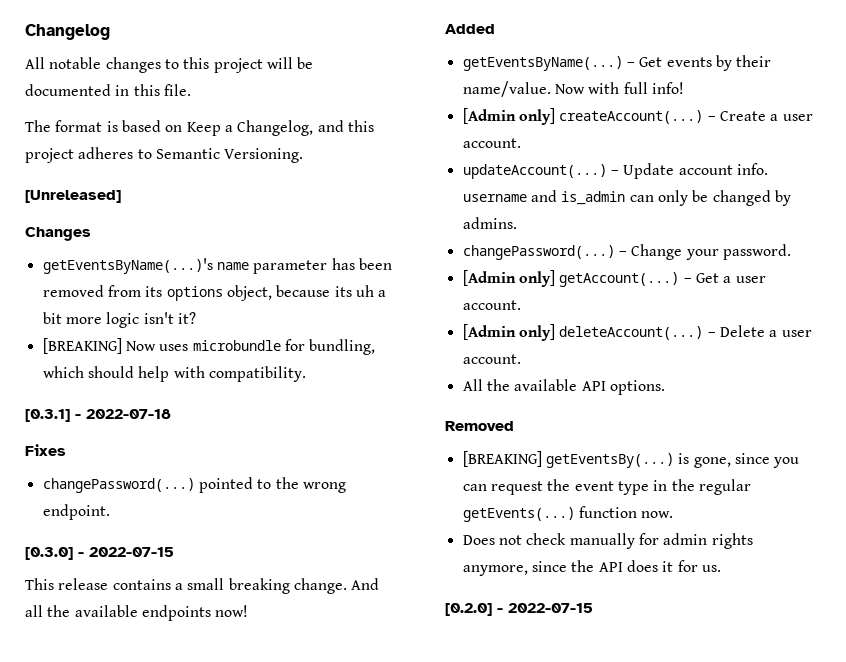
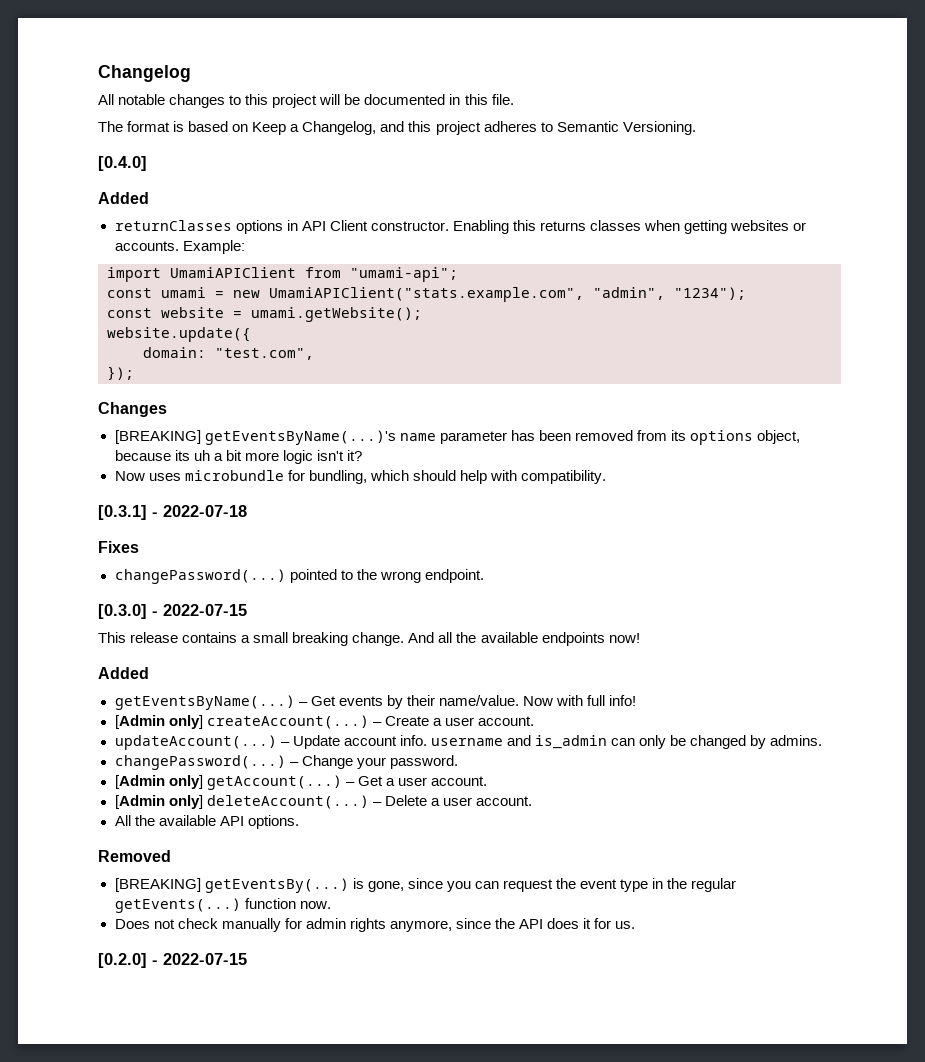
- [Unreleased]
+ [0.4.0]
+ Added
+ returnClasses options in API Client constructor. Enabling this returns classes when getting websites or accounts. Example:
+ import UmamiAPIClient from "umami-api";
+ const umami = new UmamiAPIClient("stats.example.com", "admin", "1234");
+ const website = umami.getWebsite();
+ website.update({
+ domain: "test.com",
+ });
- getEventsByName(...)'s name parameter has been removed from its options object, because its uh a bit more logic isn't it?
+ [BREAKING] getEventsByName(...)'s name parameter has been removed from its options object, because its uh a bit more logic isn't it?
- [BREAKING] Now uses microbundle for bundling, which should help with compatibility.
+ Now uses microbundle for bundling, which should help with compatibility.

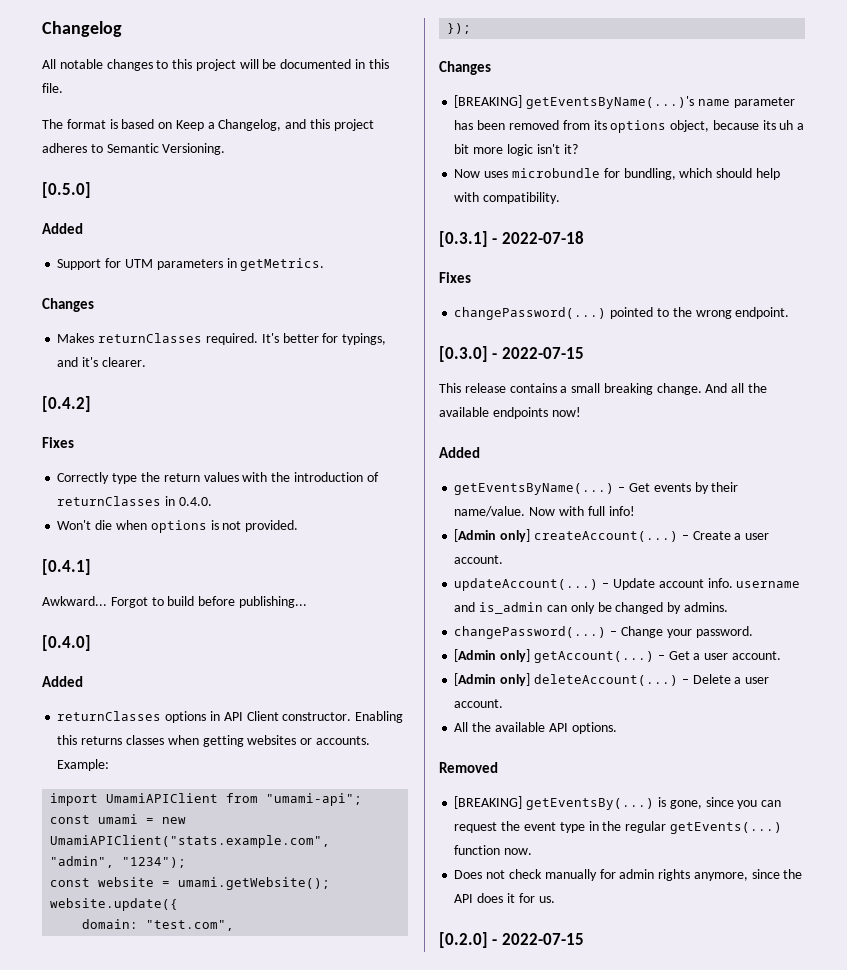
+ [0.5.0]
+ Added
+ Support for UTM parameters in getMetrics.
+ Changes
+ Makes returnClasses required. It's better for typings, and it's clearer.
+ [0.4.2]
+ Fixes
+ Correctly type the return values with the introduction of returnClasses in 0.4.0.
+ Won't die when options is not provided.
+ [0.4.1]
+ Awkward... Forgot to build before publishing...

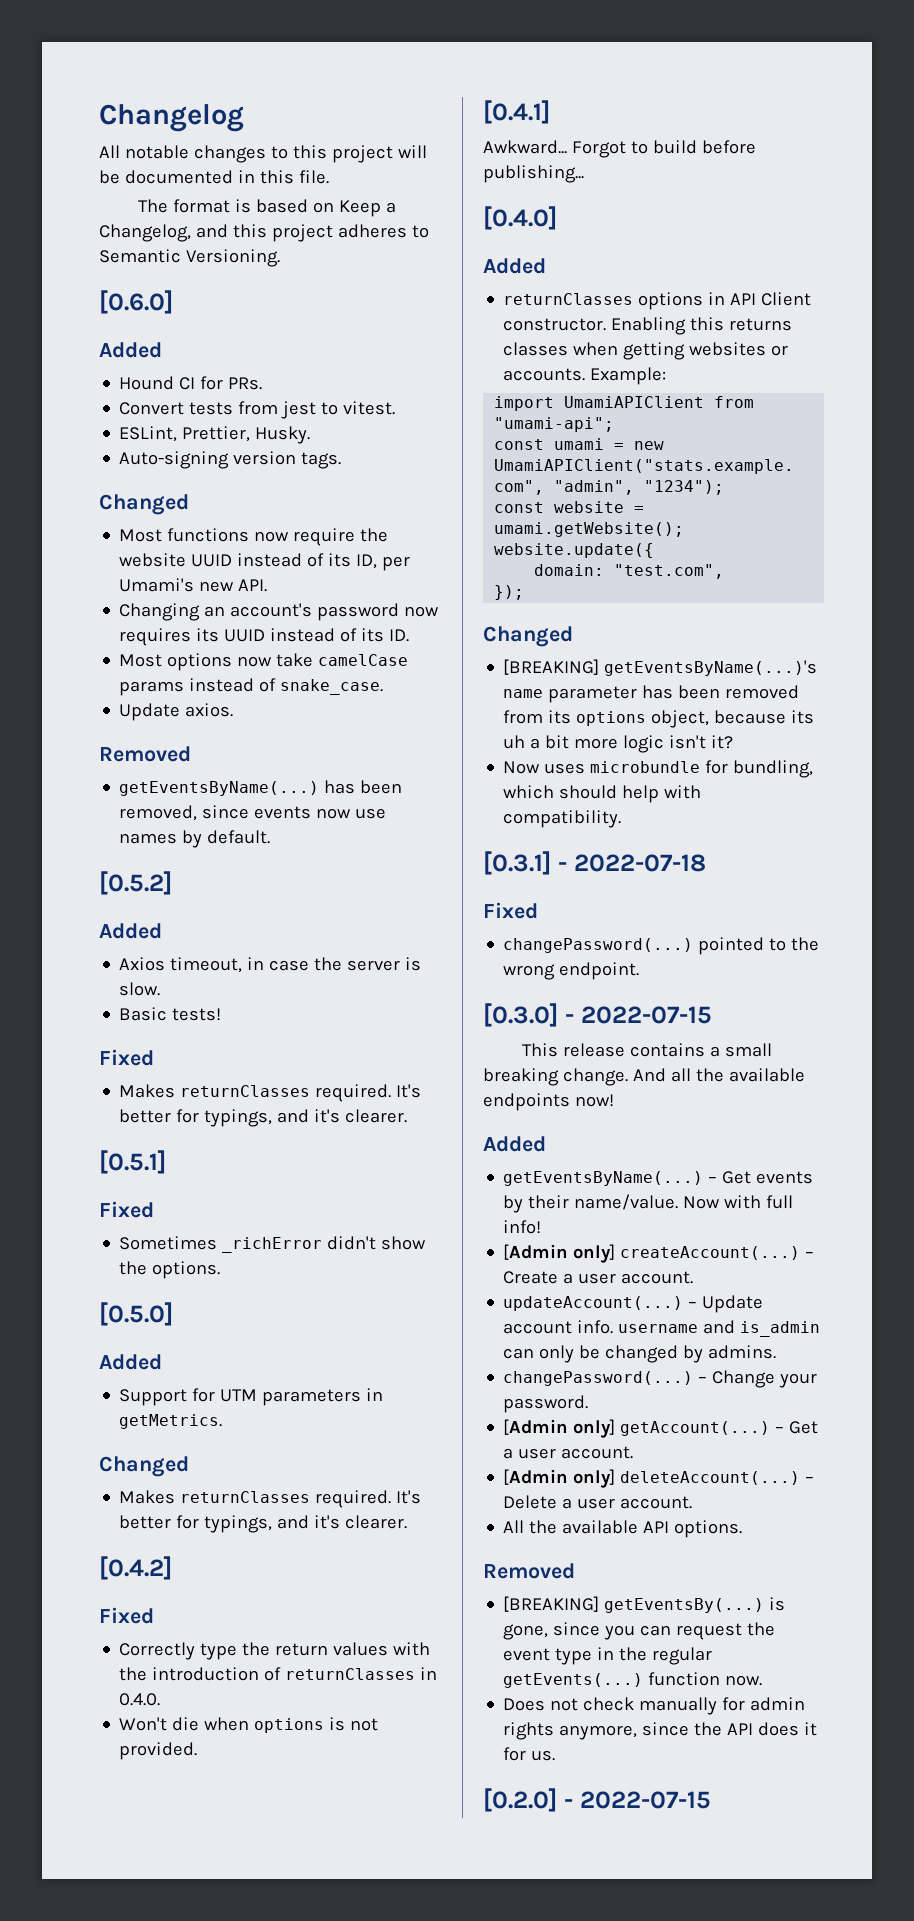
+ [0.6.0]
+ Added
+ Hound CI for PRs.
+ Convert tests from jest to vitest.
+ ESLint, Prettier, Husky.
+ Auto-signing version tags.
+ Changed
+ Most functions now require the website UUID instead of its ID, per Umami's new API.
+ Changing an account's password now requires its UUID instead of its ID.
+ Most options now take camelCase params instead of snake_case.
+ Update axios.
+ Removed
+ getEventsByName(...) has been removed, since events now use names by default.
+ [0.5.2]
+ Added
+ Axios timeout, in case the server is slow.
+ Basic tests!
+ Fixed
+ Makes returnClasses required. It's better for typings, and it's clearer.
+ [0.5.1]
+ Fixed
+ Sometimes _richError didn't show the options.
  Support for UTM parameters in getMetrics.
- Changes
+ Changed
  [0.4.2]
- Fixes
+ Fixed
  });
- Changes
+ Changed
  [0.3.1] - 2022-07-18
- Fixes
+ Fixed

